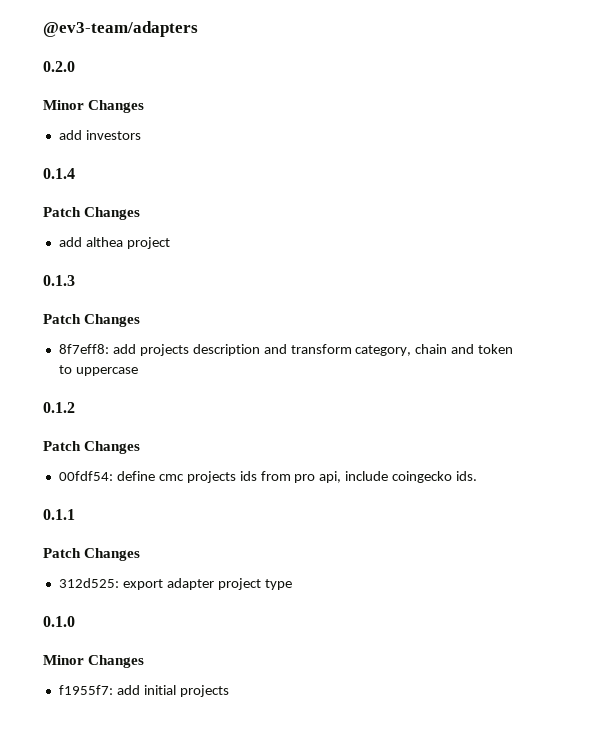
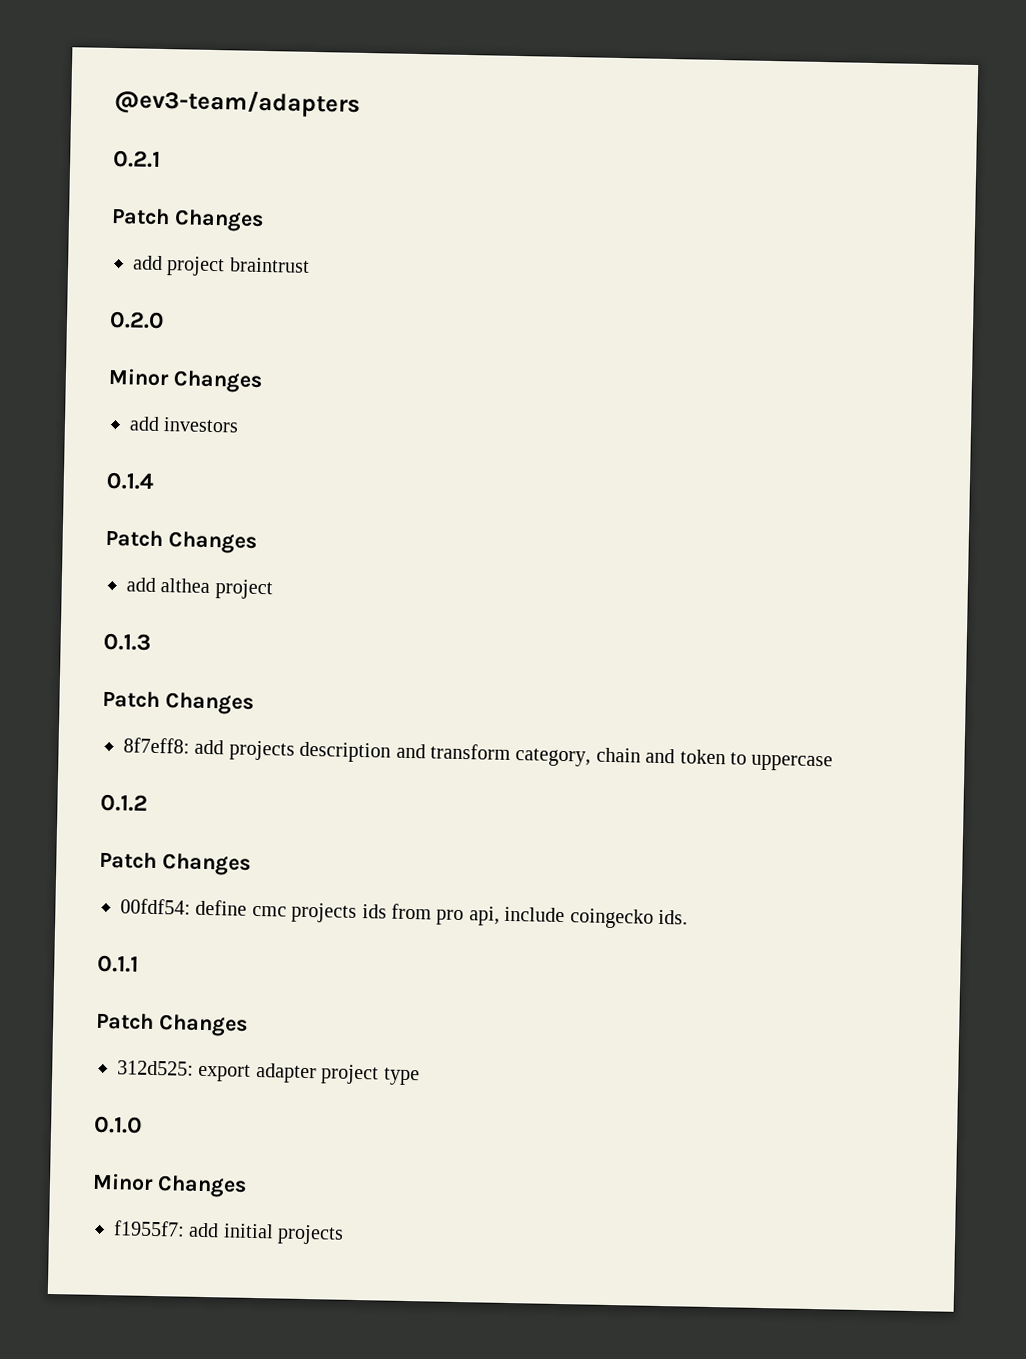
+ 0.2.1
+ Patch Changes
+ add project braintrust

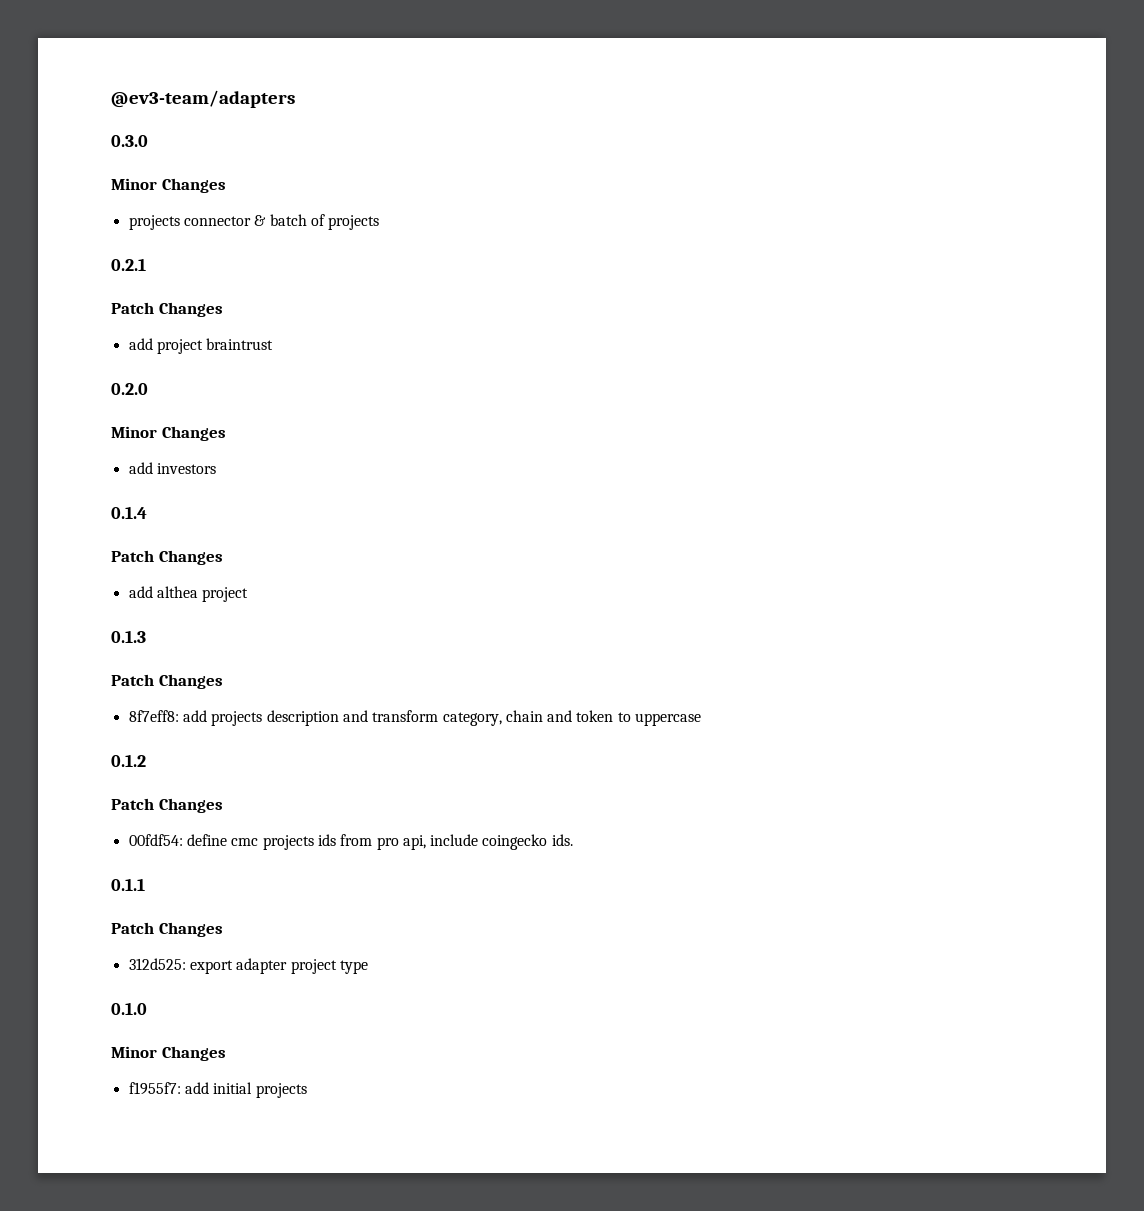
+ 0.3.0
+ Minor Changes
+ projects connector & batch of projects

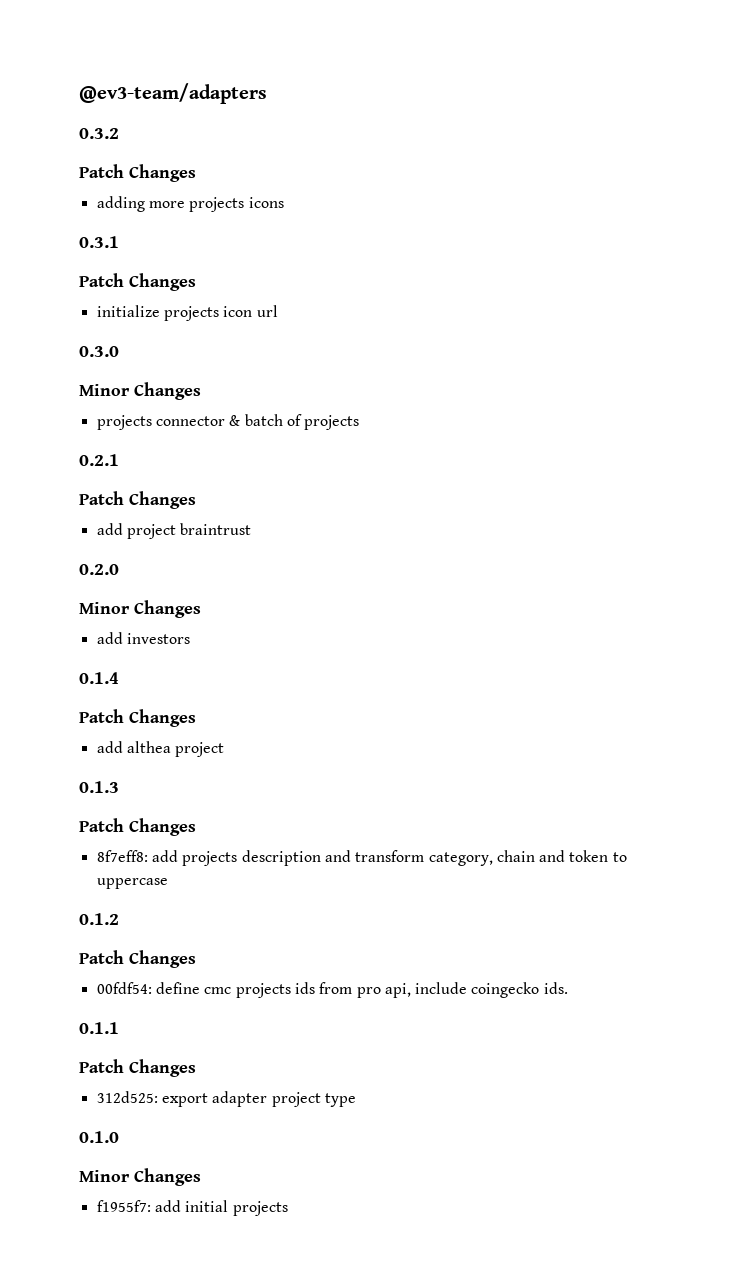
+ 0.3.2
+ Patch Changes
+ adding more projects icons
+ 0.3.1
+ Patch Changes
+ initialize projects icon url

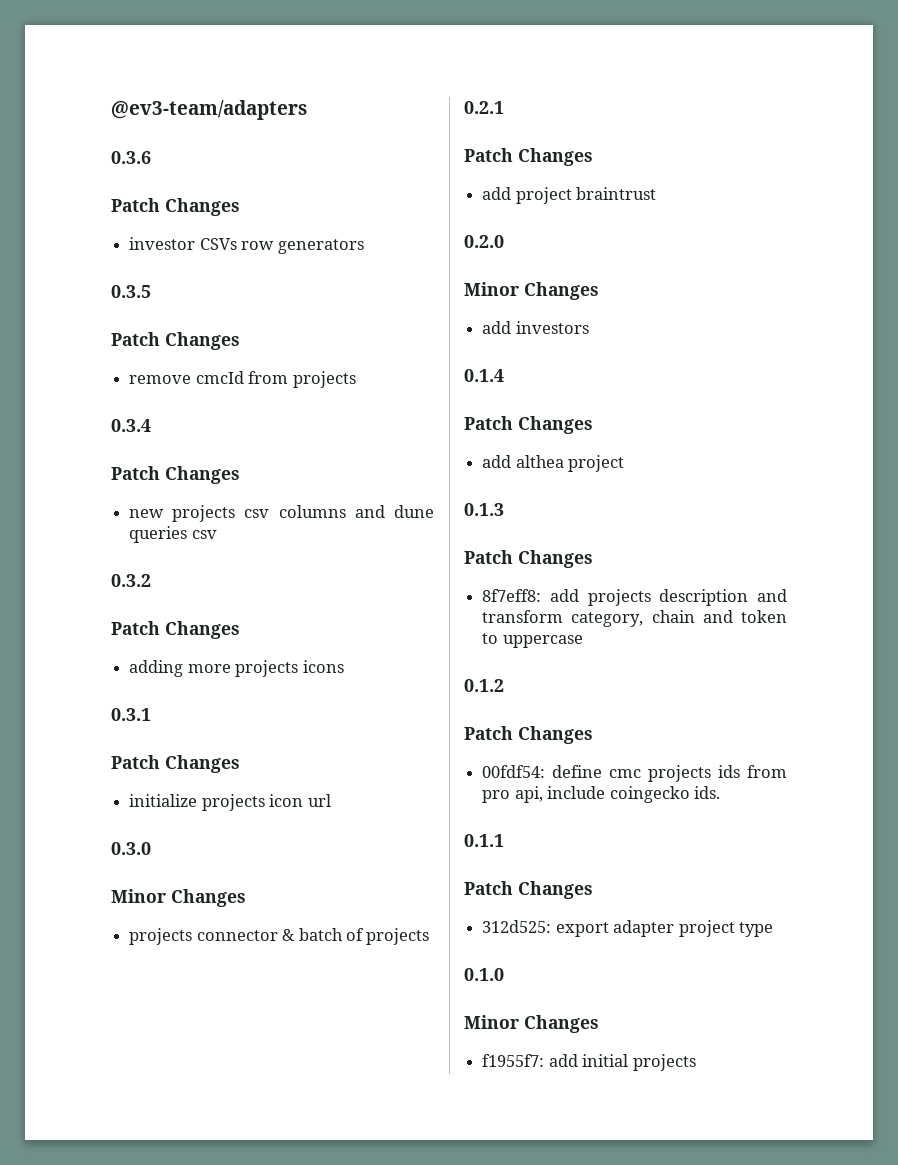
+ 0.3.6
+ Patch Changes
+ investor CSVs row generators
+ 0.3.5
+ Patch Changes
+ remove cmcId from projects
+ 0.3.4
+ Patch Changes
+ new projects csv columns and dune queries csv

